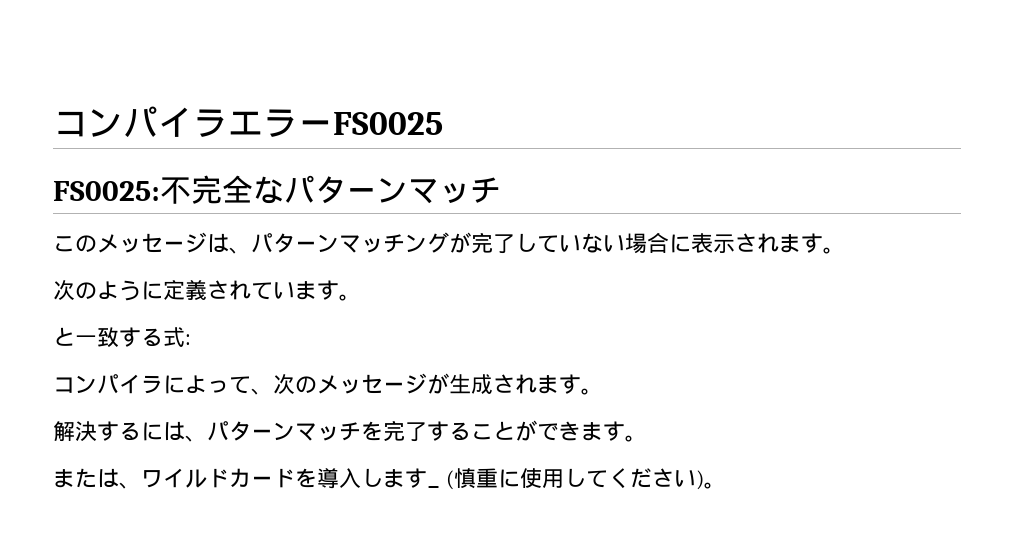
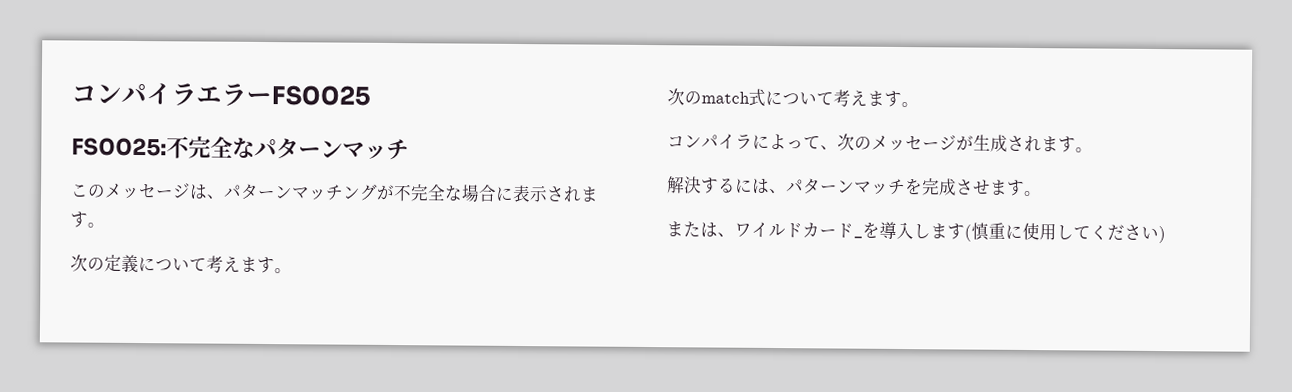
- このメッセージは、パターンマッチングが完了していない場合に表示されます。
+ このメッセージは、パターンマッチングが不完全な場合に表示されます。
- 次のように定義されています。
- と一致する式:
+ 次の定義について考えます。
+ 次のmatch式について考えます。
- 解決するには、パターンマッチを完了することができます。
+ 解決するには、パターンマッチを完成させます。
- または、ワイルドカードを導入します_ (慎重に使用してください)。
+ または、ワイルドカード_を導入します(慎重に使用してください)

